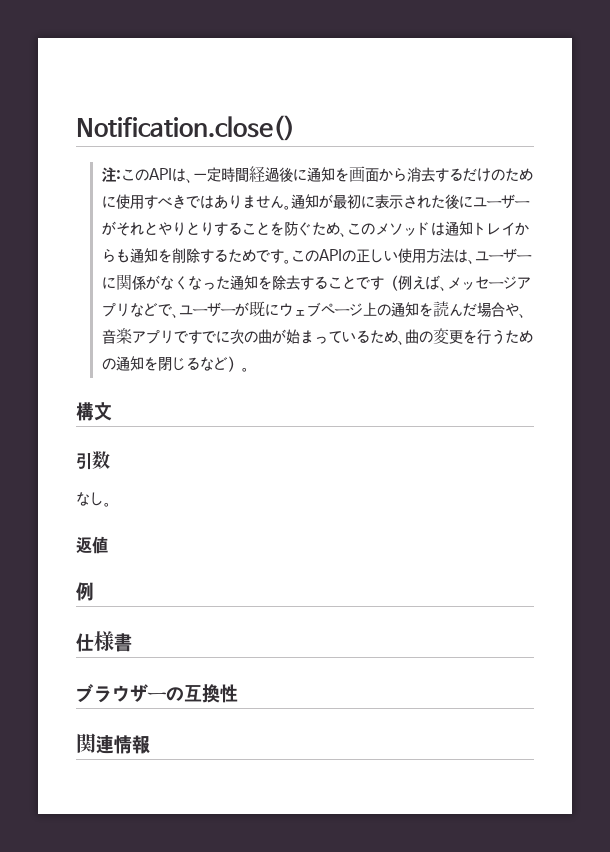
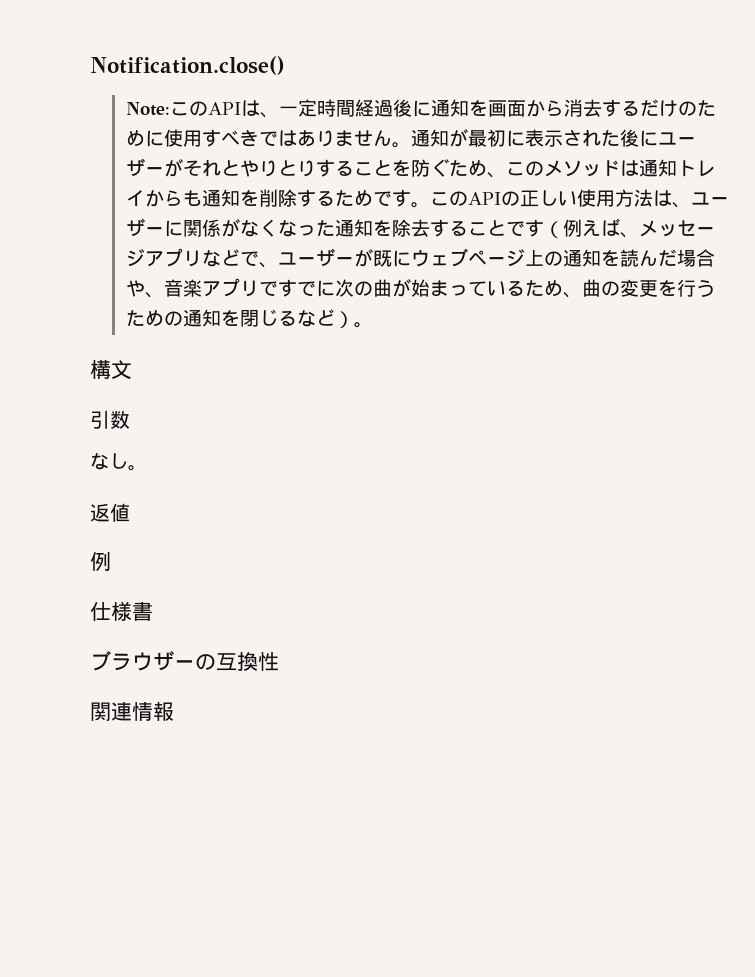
- 注:このAPIは、一定時間経過後に通知を画面から消去するだけのために使用すべきではありません。
+ Note:このAPIは、一定時間経過後に通知を画面から消去するだけのために使用すべきではありません。

